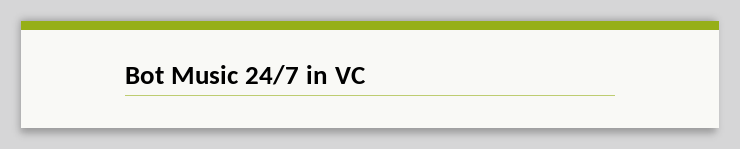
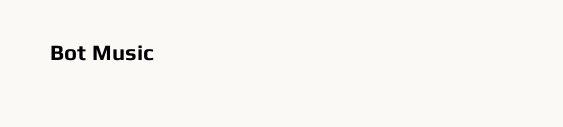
- Bot Music 24/7 in VC
+ Bot Music

